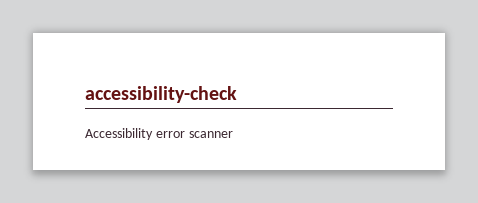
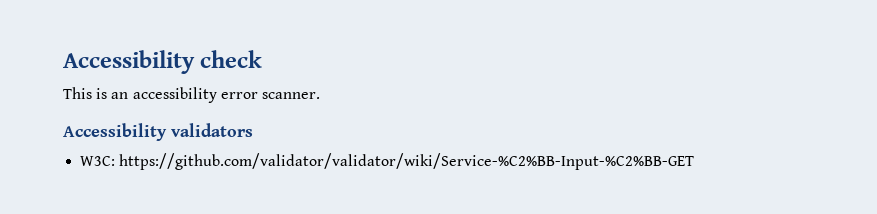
- accessibility-check
- Accessibility error scanner
+ Accessibility check
+ This is an accessibility error scanner.
+ Accessibility validators
+ W3C: https://github.com/validator/validator/wiki/Service-%C2%BB-Input-%C2%BB-GET

